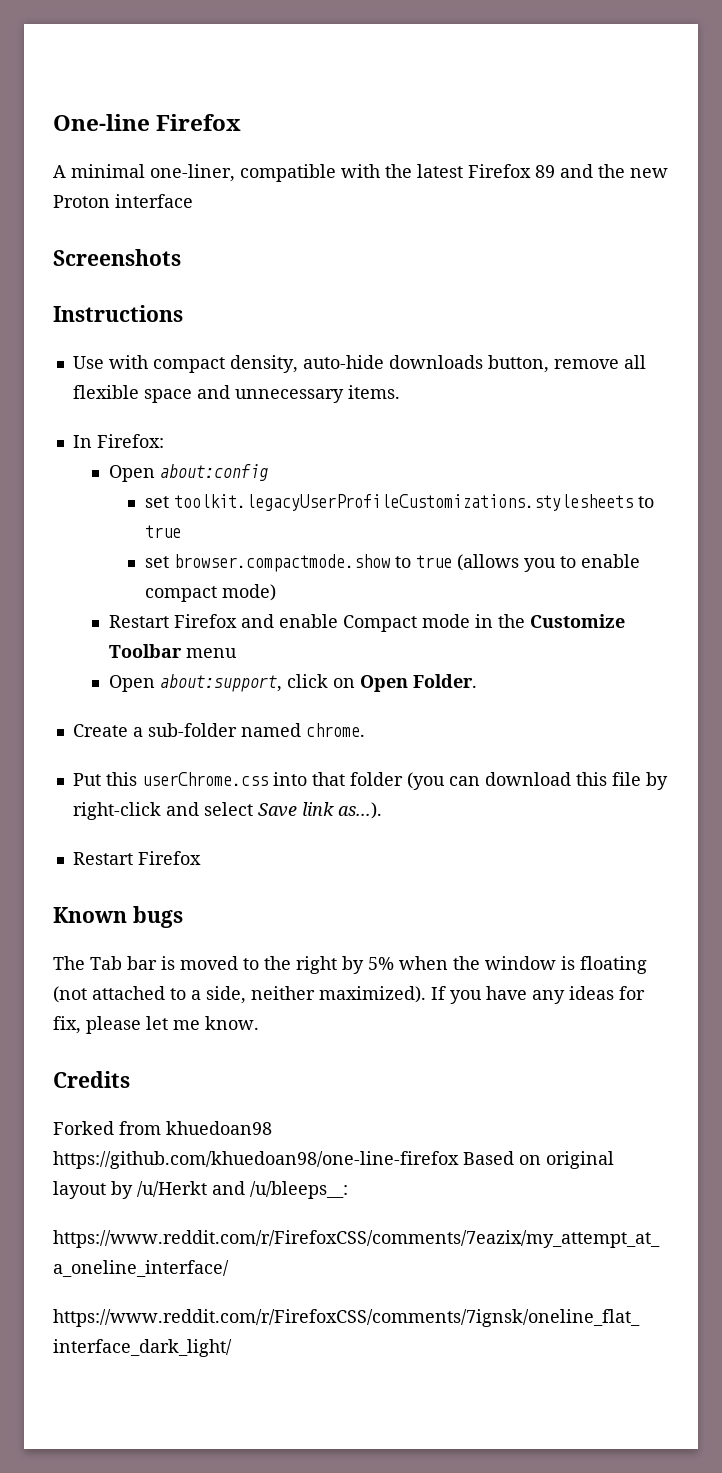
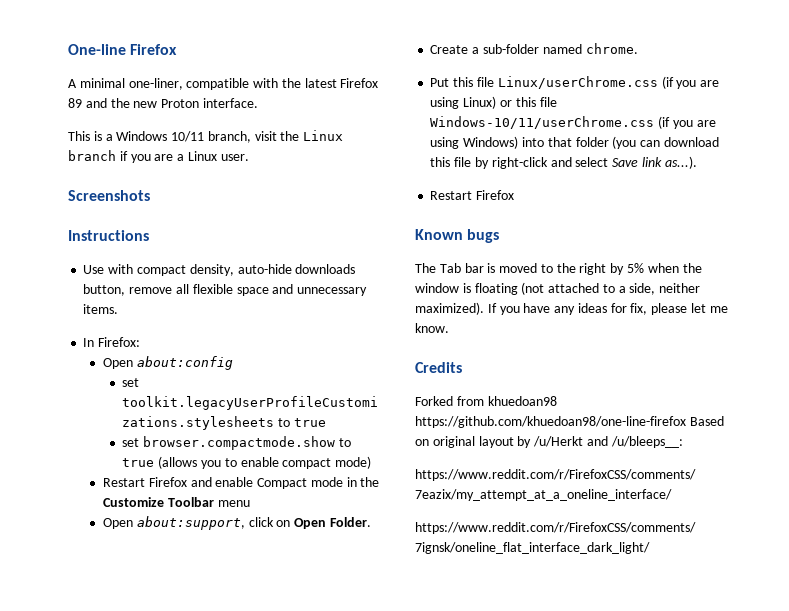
- A minimal one-liner, compatible with the latest Firefox 89 and the new Proton interface
+ A minimal one-liner, compatible with the latest Firefox 89 and the new Proton interface.
+ This is a Windows 10/11 branch, visit the Linux branch if you are a Linux user.
- Put this userChrome.css into that folder (you can download this file by right-click and select Save link as...).
+ Put this file Linux/userChrome.css (if you are using Linux) or this file Windows-10/11/userChrome.css (if you are using Windows) into that folder (you can download this file by right-click and select Save link as...).

